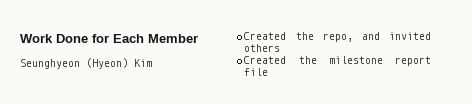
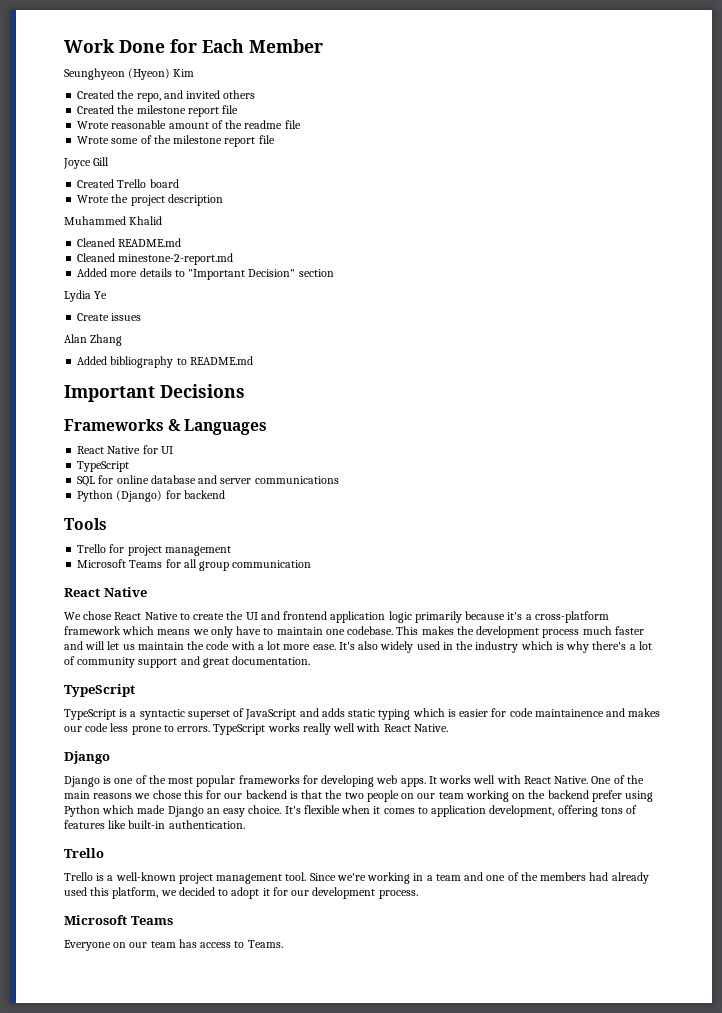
+ Wrote reasonable amount of the readme file
+ Wrote some of the milestone report file
+ Joyce Gill
+ Created Trello board
+ Wrote the project description
+ Muhammed Khalid
+ Cleaned README.md
+ Cleaned minestone-2-report.md
+ Added more details to "Important Decision" section
+ Lydia Ye
+ Create issues
+ Alan Zhang
+ Added bibliography to README.md
+ Important Decisions
+ Frameworks & Languages
+ React Native for UI
+ TypeScript
+ SQL for online database and server communications
+ Python (Django) for backend
+ Tools
+ Trello for project management
+ Microsoft Teams for all group communication
+ React Native
+ We chose React Native to create the UI and frontend application logic primarily because it's a cross-platform framework which means we only have to maintain one codebase. This makes the development process much faster and will let us maintain the code with a lot more ease. It's also widely used in the industry which is why there's a lot of community support and great documentation.
+ TypeScript
+ TypeScript is a syntactic superset of JavaScript and adds static typing which is easier for code maintainence and makes our code less prone to errors. TypeScript works really well with React Native.
+ Django
+ Django is one of the most popular frameworks for developing web apps. It works well with React Native. One of the main reasons we chose this for our backend is that the two people on our team working on the backend prefer using Python which made Django an easy choice. It's flexible when it comes to application development, offering tons of features like built-in authentication.
+ Trello
+ Trello is a well-known project management tool. Since we're working in a team and one of the members had already used this platform, we decided to adopt it for our development process.
+ Microsoft Teams
+ Everyone on our team has access to Teams.

